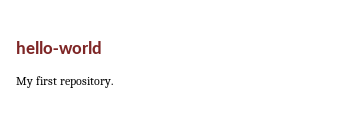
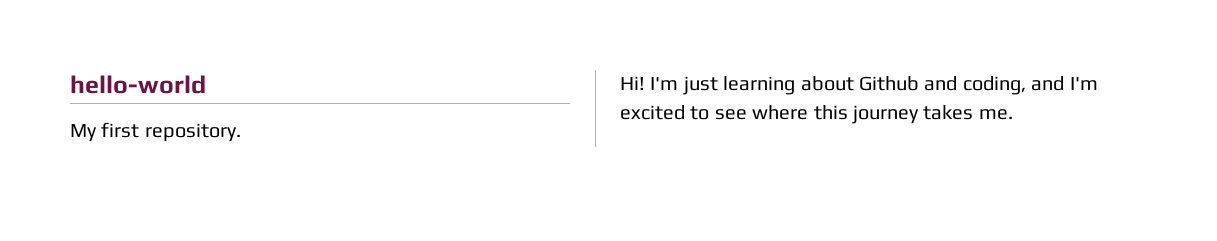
+ Hi! I'm just learning about Github and coding, and I'm excited to see where this journey takes me.

